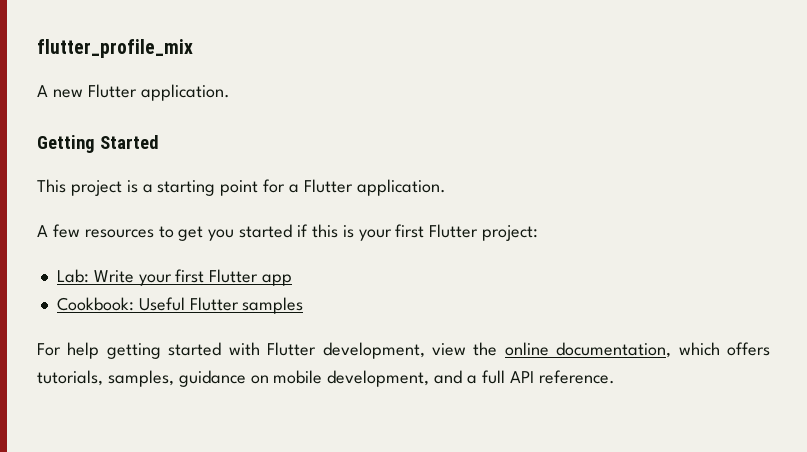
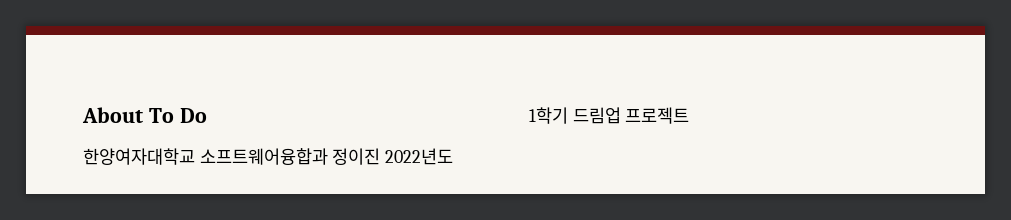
- flutter_profile_mix
- A new Flutter application.
- Getting Started
- This project is a starting point for a Flutter application.
- A few resources to get you started if this is your first Flutter project:
- Lab: Write your first Flutter app
- Cookbook: Useful Flutter samples
- For help getting started with Flutter development, view the online documentation, which offers tutorials, samples, guidance on mobile development, and a full API reference.
+ About To Do
+ 한양여자대학교 소프트웨어융합과 정이진 2022년도 1학기 드림업 프로젝트

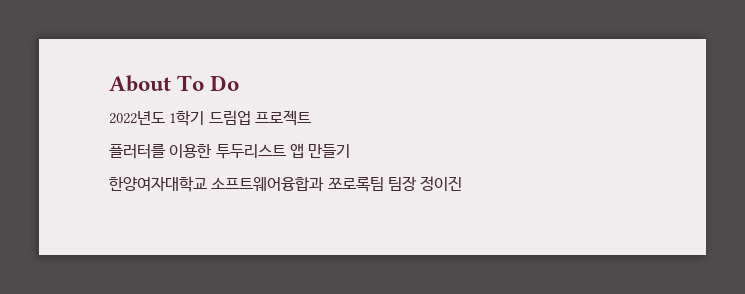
- 한양여자대학교 소프트웨어융합과 정이진 2022년도 1학기 드림업 프로젝트
+ 2022년도 1학기 드림업 프로젝트
+ 플러터를 이용한 투두리스트 앱 만들기
+ 한양여자대학교 소프트웨어융합과 쪼로록팀 팀장 정이진

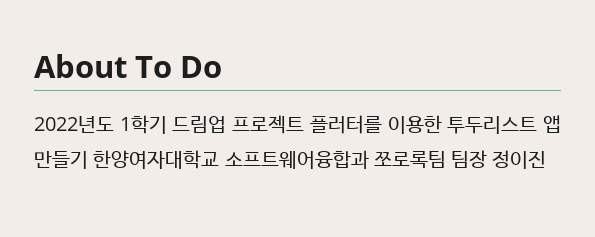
- 2022년도 1학기 드림업 프로젝트
- 플러터를 이용한 투두리스트 앱 만들기
- 한양여자대학교 소프트웨어융합과 쪼로록팀 팀장 정이진
+ 2022년도 1학기 드림업 프로젝트 플러터를 이용한 투두리스트 앱 만들기 한양여자대학교 소프트웨어융합과 쪼로록팀 팀장 정이진

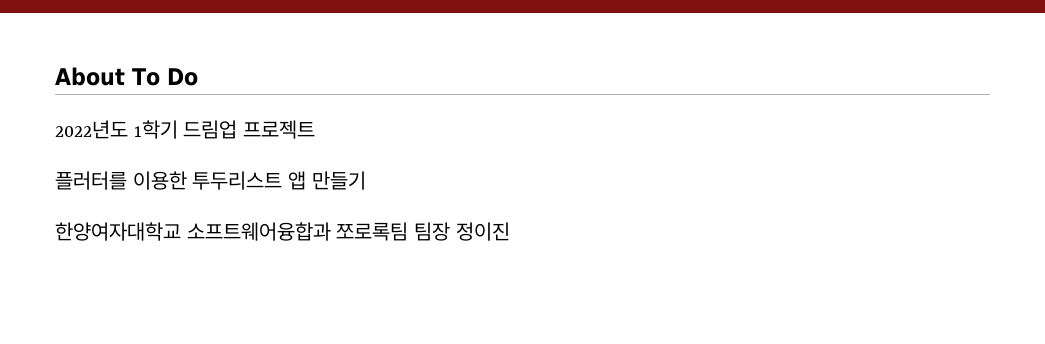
- 2022년도 1학기 드림업 프로젝트 플러터를 이용한 투두리스트 앱 만들기 한양여자대학교 소프트웨어융합과 쪼로록팀 팀장 정이진
+ 2022년도 1학기 드림업 프로젝트
+ 플러터를 이용한 투두리스트 앱 만들기
+ 한양여자대학교 소프트웨어융합과 쪼로록팀 팀장 정이진

